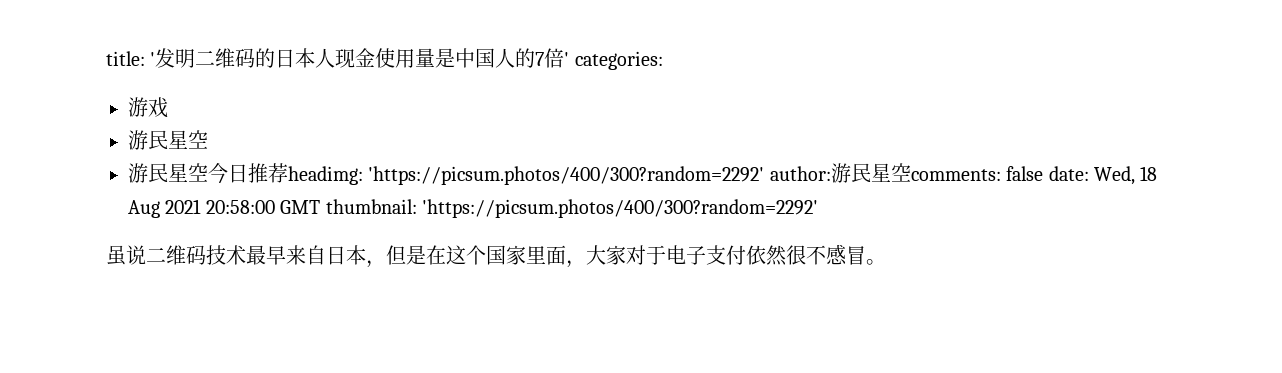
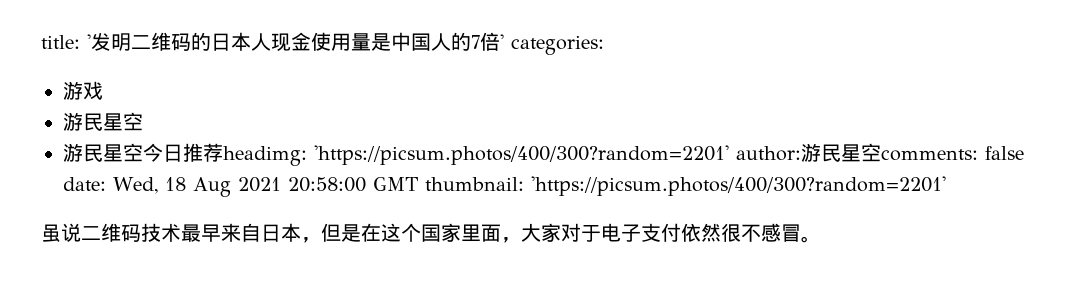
- 游民星空今日推荐headimg: 'https://picsum.photos/400/300?random=2292' author:游民星空comments: false date: Wed, 18 Aug 2021 20:58:00 GMT thumbnail: 'https://picsum.photos/400/300?random=2292'
+ 游民星空今日推荐headimg: 'https://picsum.photos/400/300?random=2201' author:游民星空comments: false date: Wed, 18 Aug 2021 20:58:00 GMT thumbnail: 'https://picsum.photos/400/300?random=2201'

